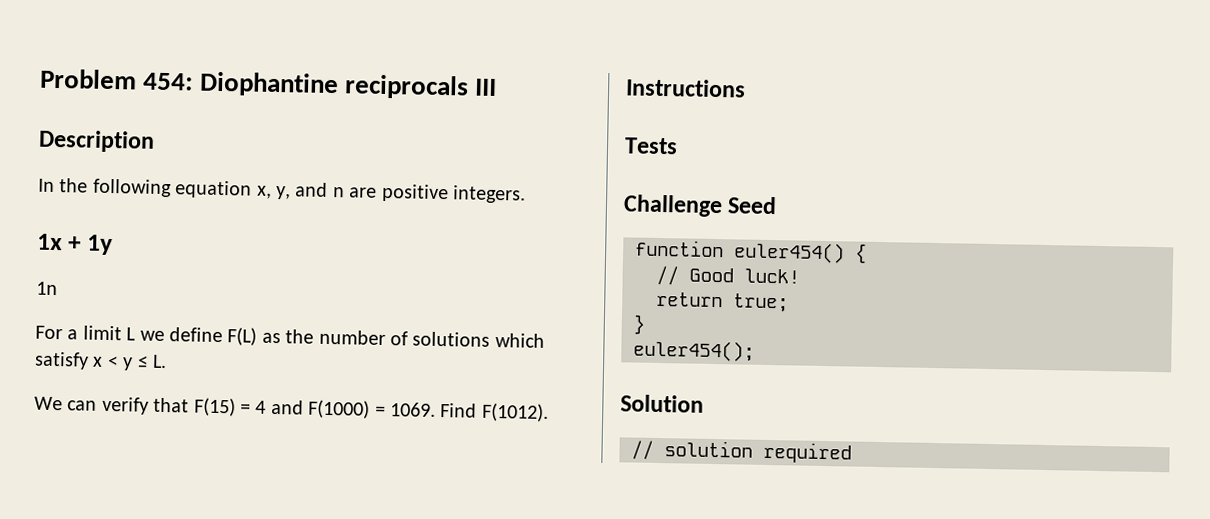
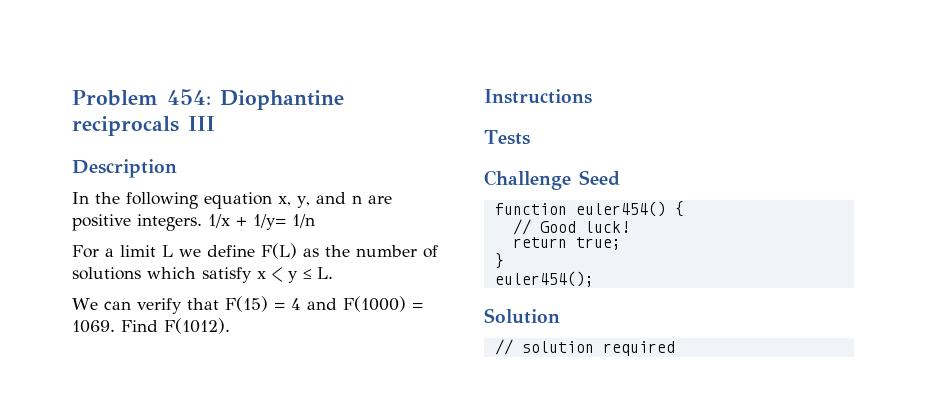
- In the following equation x, y, and n are positive integers.
- 1x + 1y
- 1n
+ In the following equation x, y, and n are positive integers. 1/x + 1/y= 1/n

